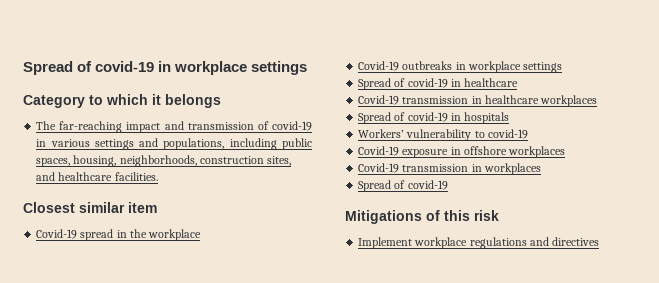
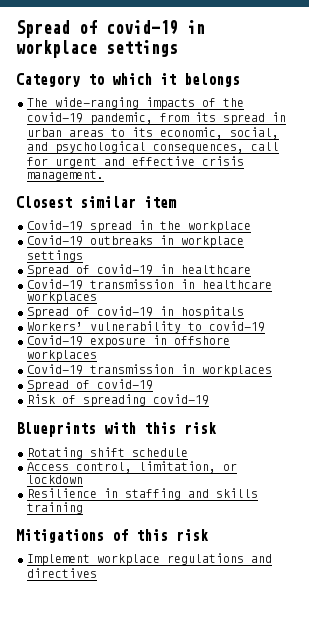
- The far-reaching impact and transmission of covid-19 in various settings and populations, including public spaces, housing, neighborhoods, construction sites, and healthcare facilities.
+ The wide-ranging impacts of the covid-19 pandemic, from its spread in urban areas to its economic, social, and psychological consequences, call for urgent and effective crisis management.
+ Risk of spreading covid-19
+ Blueprints with this risk
+ Rotating shift schedule
+ Access control, limitation, or lockdown
+ Resilience in staffing and skills training

